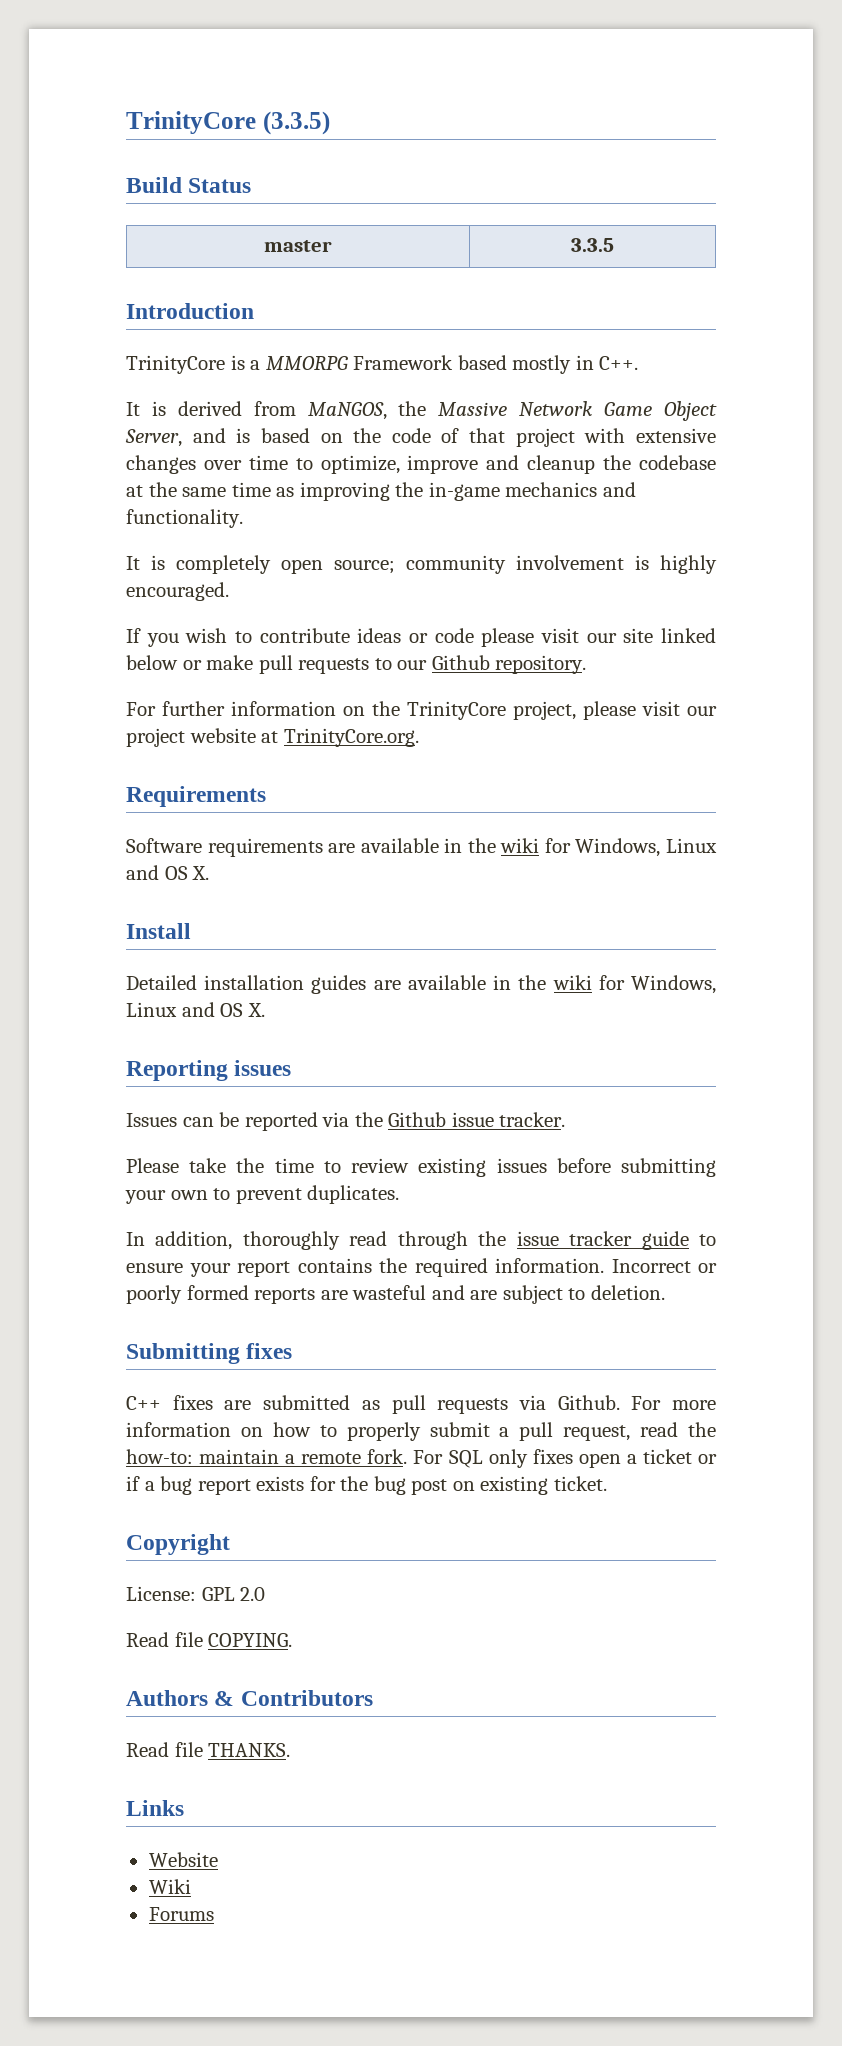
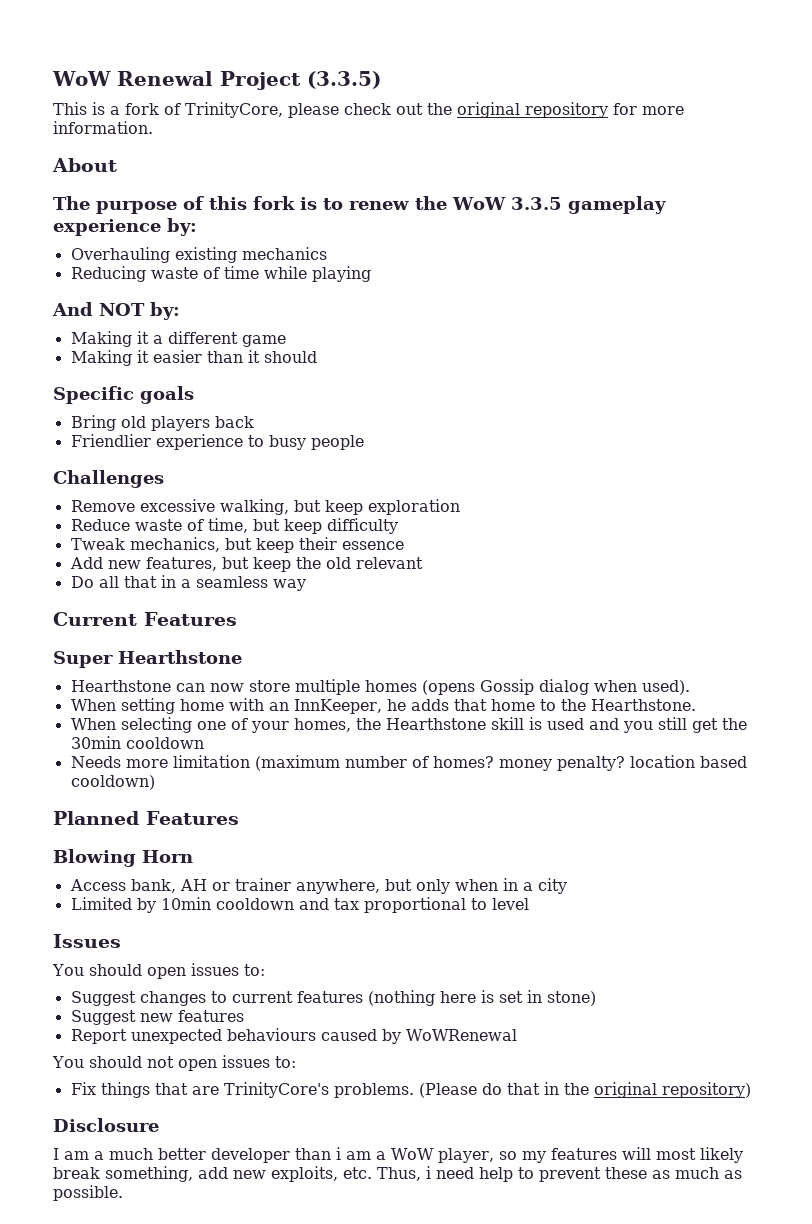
- TrinityCore (3.3.5)
- Build Status
- master | 3.3.5
- Introduction
- TrinityCore is a MMORPG Framework based mostly in C++.
- It is derived from MaNGOS, the Massive Network Game Object Server, and is based on the code of that project with extensive changes over time to optimize, improve and cleanup the codebase at the same time as improving the in-game mechanics and functionality.
- It is completely open source; community involvement is highly encouraged.
- If you wish to contribute ideas or code please visit our site linked below or make pull requests to our Github repository.
- For further information on the TrinityCore project, please visit our project website at TrinityCore.org.
- Requirements
- Software requirements are available in the wiki for Windows, Linux and OS X.
- Install
- Detailed installation guides are available in the wiki for Windows, Linux and OS X.
- Reporting issues
- Issues can be reported via the Github issue tracker.
- Please take the time to review existing issues before submitting your own to prevent duplicates.
- In addition, thoroughly read through the issue tracker guide to ensure your report contains the required information. Incorrect or poorly formed reports are wasteful and are subject to deletion.
- Submitting fixes
- C++ fixes are submitted as pull requests via Github. For more information on how to properly submit a pull request, read the how-to: maintain a remote fork. For SQL only fixes open a ticket or if a bug report exists for the bug post on existing ticket.
- Copyright
- License: GPL 2.0
- Read file COPYING.
- Authors & Contributors
- Read file THANKS.
- Links
- Website
- Wiki
- Forums
+ WoW Renewal Project (3.3.5)
+ This is a fork of TrinityCore, please check out the original repository for more information.
+ About
+ The purpose of this fork is to renew the WoW 3.3.5 gameplay experience by:
+ Overhauling existing mechanics
+ Reducing waste of time while playing
+ And NOT by:
+ Making it a different game
+ Making it easier than it should
+ Specific goals
+ Bring old players back
+ Friendlier experience to busy people
+ Challenges
+ Remove excessive walking, but keep exploration
+ Reduce waste of time, but keep difficulty
+ Tweak mechanics, but keep their essence
+ Add new features, but keep the old relevant
+ Do all that in a seamless way
+ Current Features
+ Super Hearthstone
+ Hearthstone can now store multiple homes (opens Gossip dialog when used).
+ When setting home with an InnKeeper, he adds that home to the Hearthstone.
+ When selecting one of your homes, the Hearthstone skill is used and you still get the 30min cooldown
+ Needs more limitation (maximum number of homes? money penalty? location based cooldown)
+ Planned Features
+ Blowing Horn
+ Access bank, AH or trainer anywhere, but only when in a city
+ Limited by 10min cooldown and tax proportional to level
+ Issues
+ You should open issues to:
+ Suggest changes to current features (nothing here is set in stone)
+ Suggest new features
+ Report unexpected behaviours caused by WoWRenewal
+ You should not open issues to:
+ Fix things that are TrinityCore's problems. (Please do that in the original repository)
+ Disclosure
+ I am a much better developer than i am a WoW player, so my features will most likely break something, add new exploits, etc. Thus, i need help to prevent these as much as possible.

